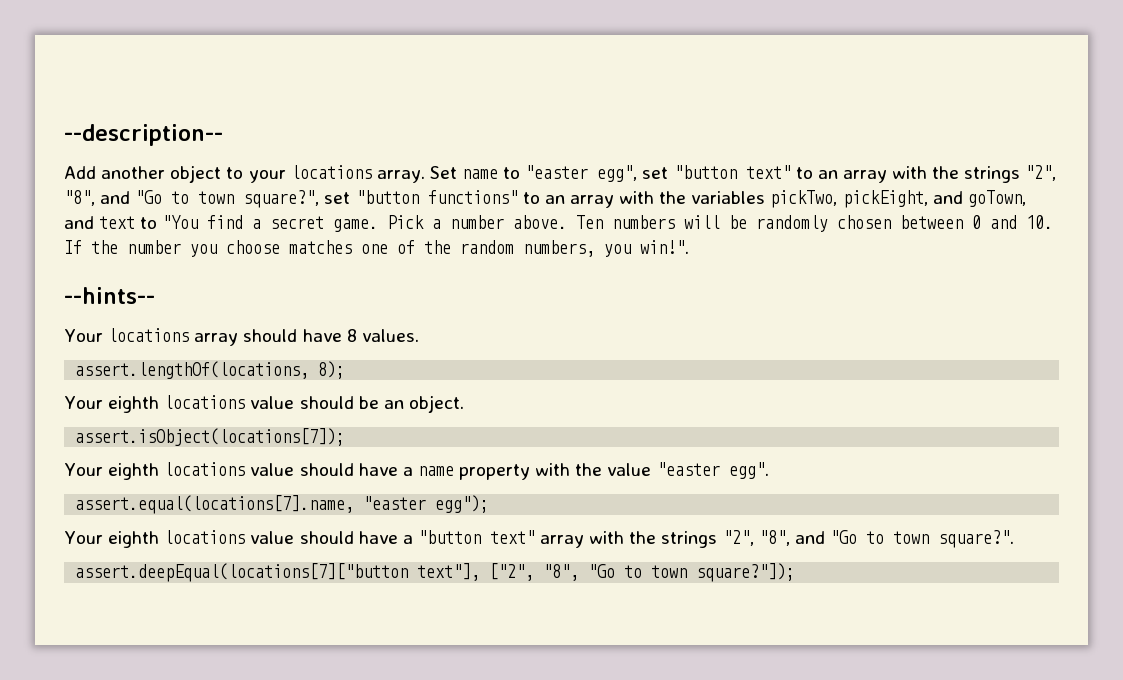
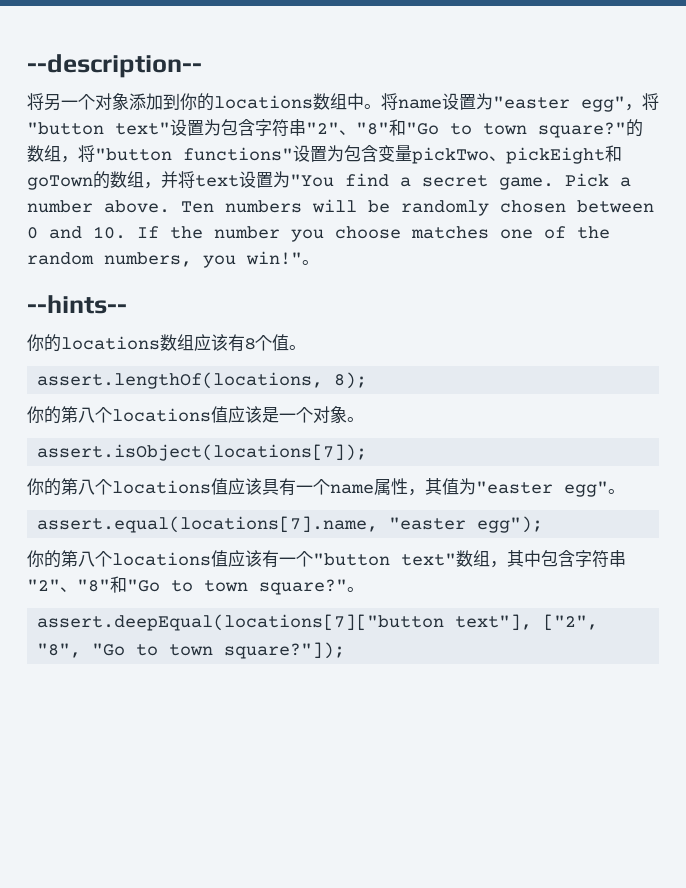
- Add another object to your locations array. Set name to "easter egg", set "button text" to an array with the strings "2", "8", and "Go to town square?", set "button functions" to an array with the variables pickTwo, pickEight, and goTown, and text to "You find a secret game.
+ 将另一个对象添加到你的locations数组中。将name设置为"easter egg"，将"button text"设置为包含字符串"2"、"8"和"Go to town square?"的数组，将"button functions"设置为包含变量pickTwo、pickEight和goTown的数组，并将text设置为"You find a secret game.
- Ten numbers will be randomly chosen between 0 and 10. If the number you choose matches one of the random numbers, you win!".
+ Ten numbers will be randomly chosen between 0 and 10. If the number you choose matches one of the random numbers, you win!"。
- Your locations array should have 8 values.
+ 你的locations数组应该有8个值。
  assert.lengthOf(locations, 8);
- Your eighth locations value should be an object.
+ 你的第八个locations值应该是一个对象。
  assert.isObject(locations[7]);
- Your eighth locations value should have a name property with the value "easter egg".
+ 你的第八个locations值应该具有一个name属性，其值为"easter egg"。
  assert.equal(locations[7].name, "easter egg");
- Your eighth locations value should have a "button text" array with the strings "2", "8", and "Go to town square?".
+ 你的第八个locations值应该有一个"button text"数组，其中包含字符串"2"、"8"和"Go to town square?"。

